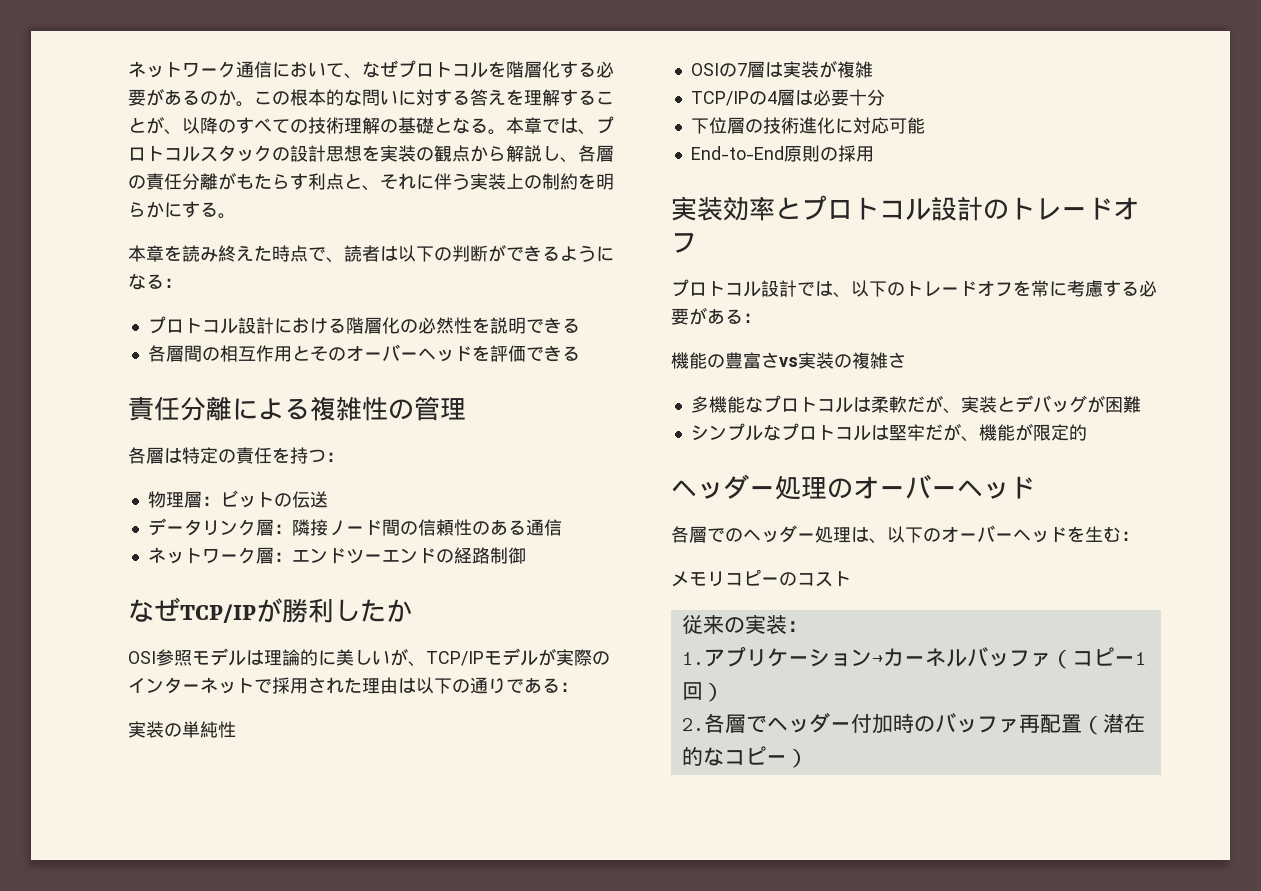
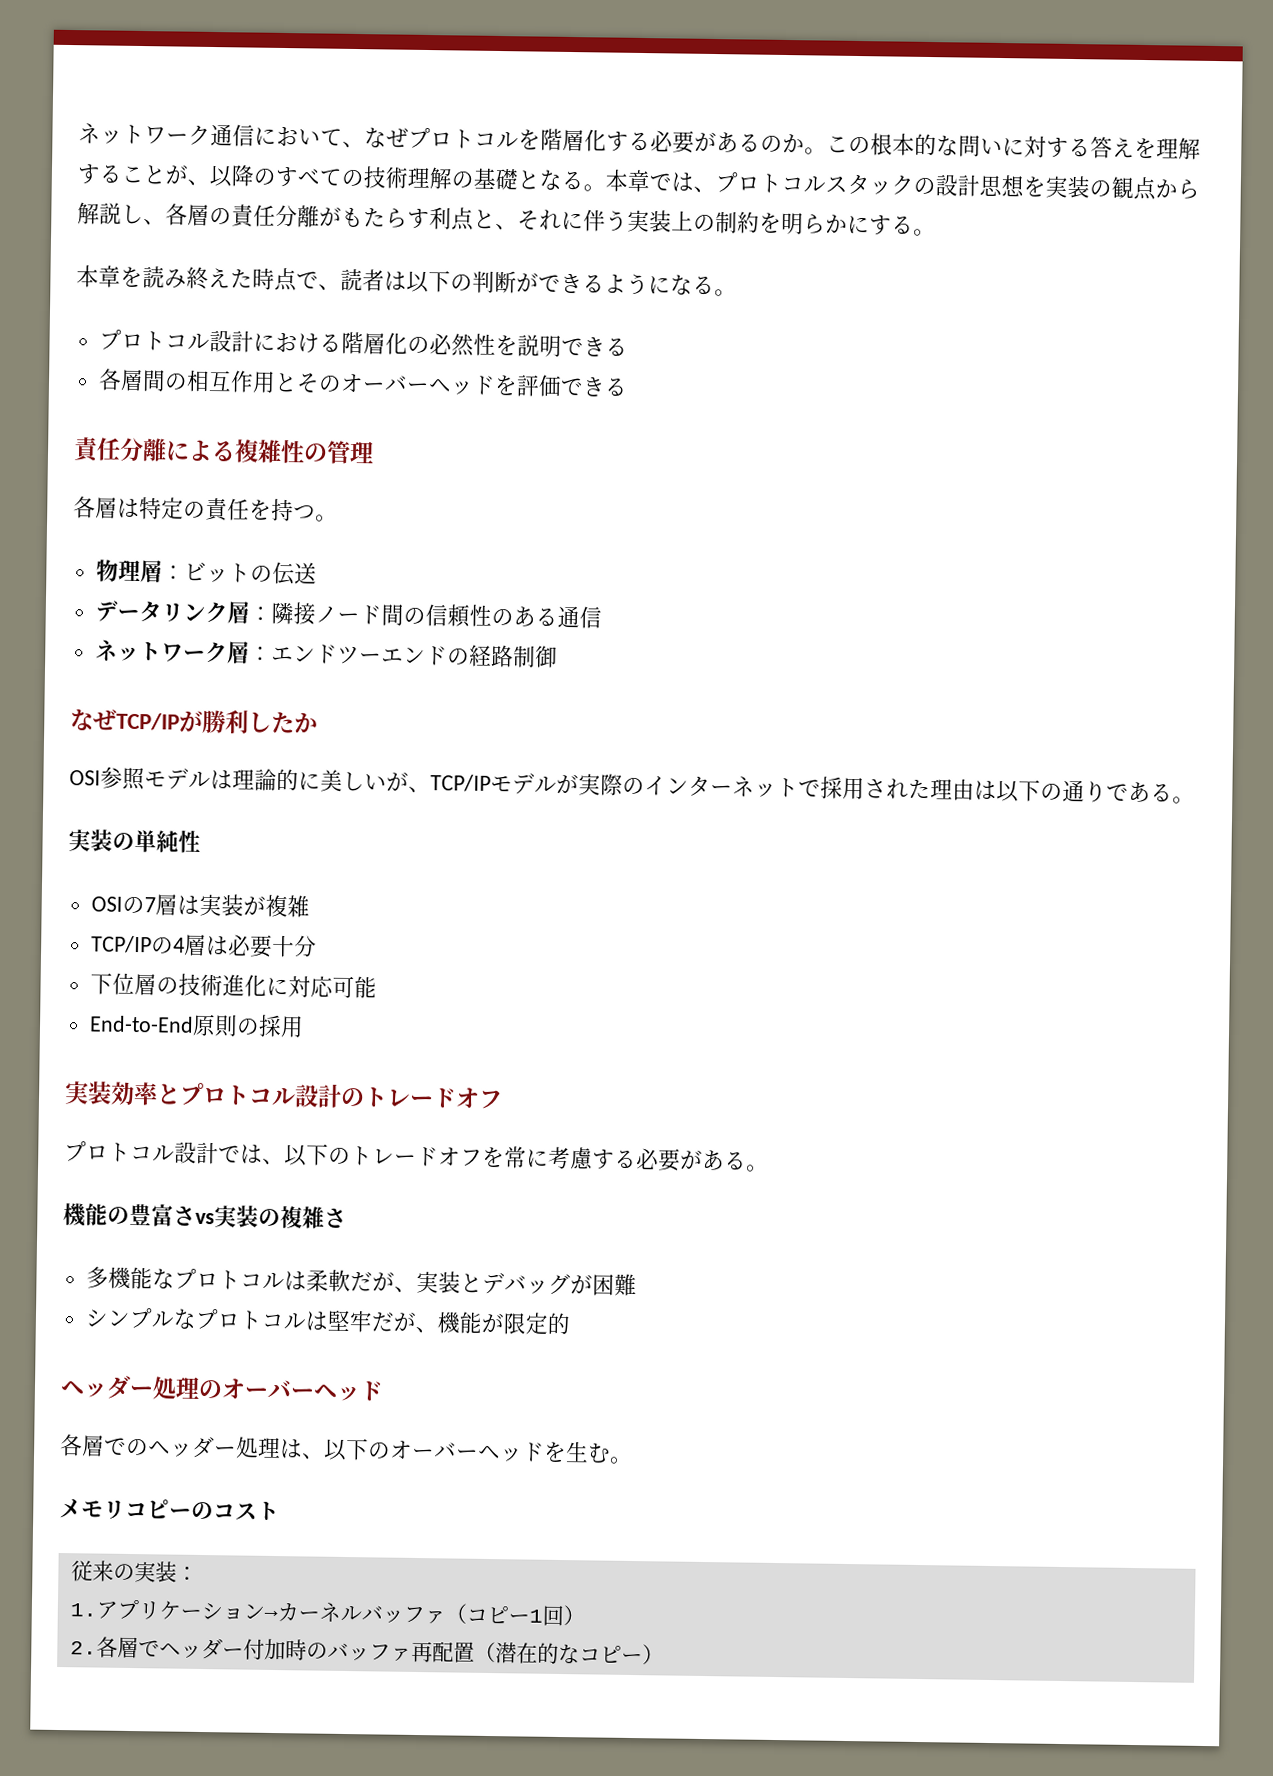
- 本章を読み終えた時点で、読者は以下の判断ができるようになる：
+ 本章を読み終えた時点で、読者は以下の判断ができるようになる。
- 各層は特定の責任を持つ：
+ 各層は特定の責任を持つ。
- OSI参照モデルは理論的に美しいが、TCP/IPモデルが実際のインターネットで採用された理由は以下の通りである：
+ OSI参照モデルは理論的に美しいが、TCP/IPモデルが実際のインターネットで採用された理由は以下の通りである。
- プロトコル設計では、以下のトレードオフを常に考慮する必要がある：
+ プロトコル設計では、以下のトレードオフを常に考慮する必要がある。
- 各層でのヘッダー処理は、以下のオーバーヘッドを生む：
+ 各層でのヘッダー処理は、以下のオーバーヘッドを生む。

